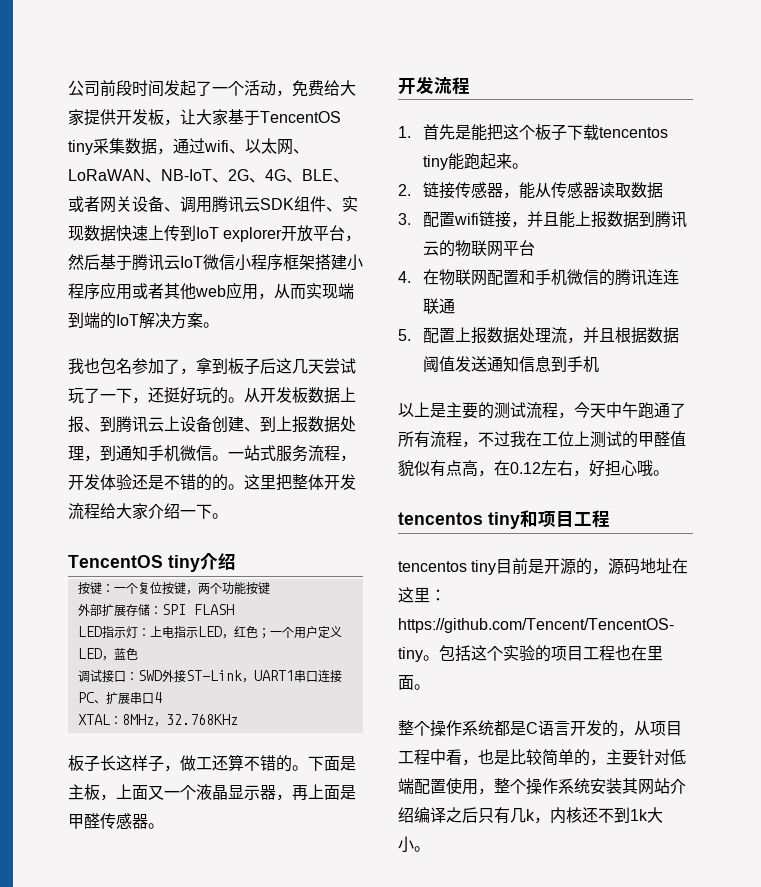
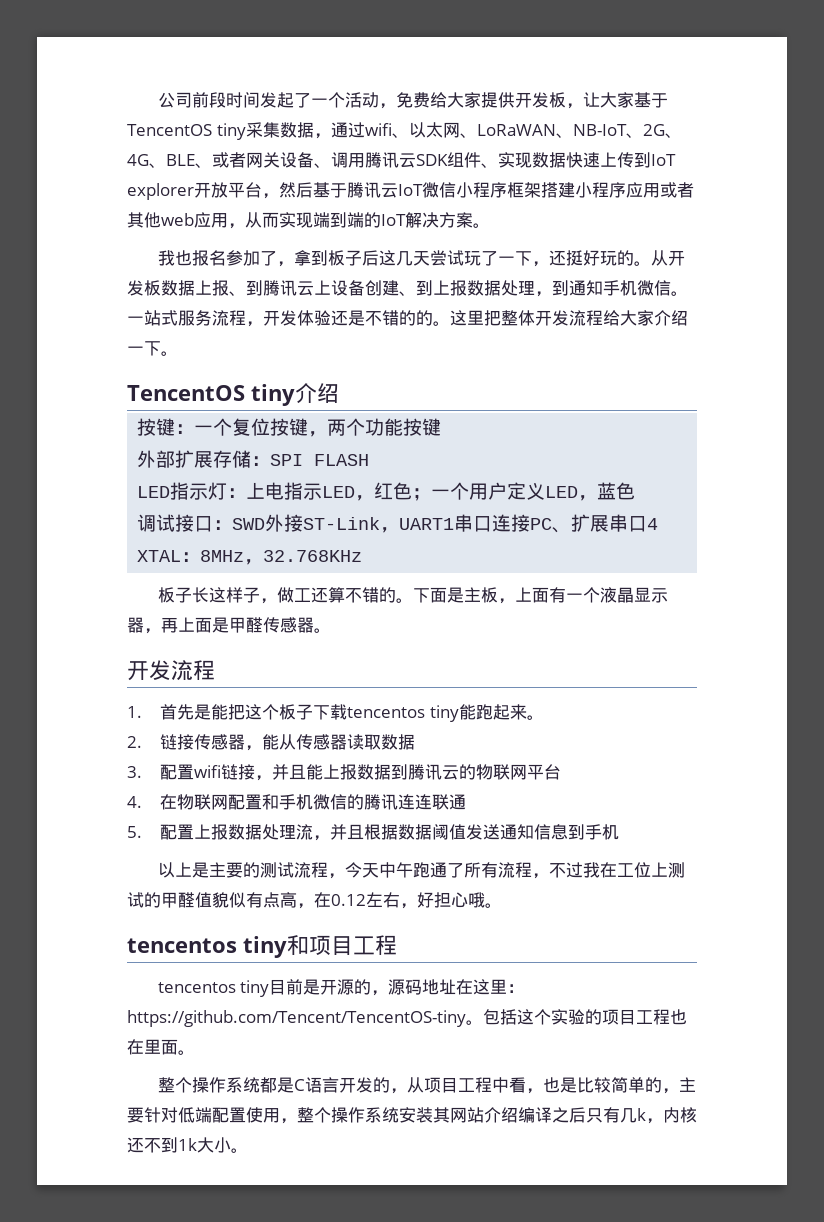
- 我也包名参加了，拿到板子后这几天尝试玩了一下，还挺好玩的。
+ 我也报名参加了，拿到板子后这几天尝试玩了一下，还挺好玩的。
- 下面是主板，上面又一个液晶显示器，再上面是甲醛传感器。
+ 下面是主板，上面有一个液晶显示器，再上面是甲醛传感器。

